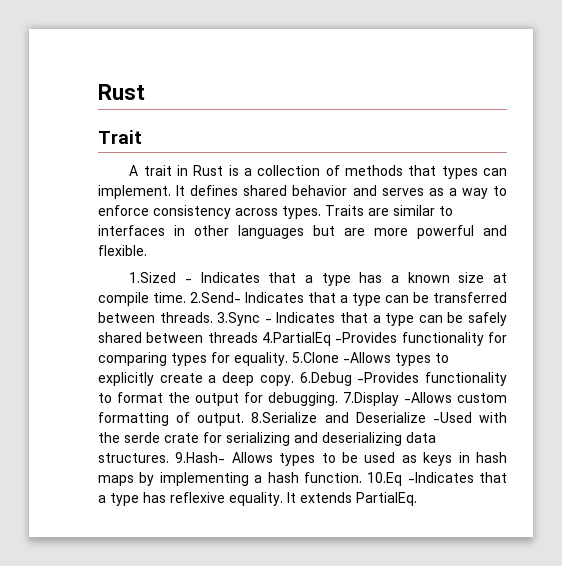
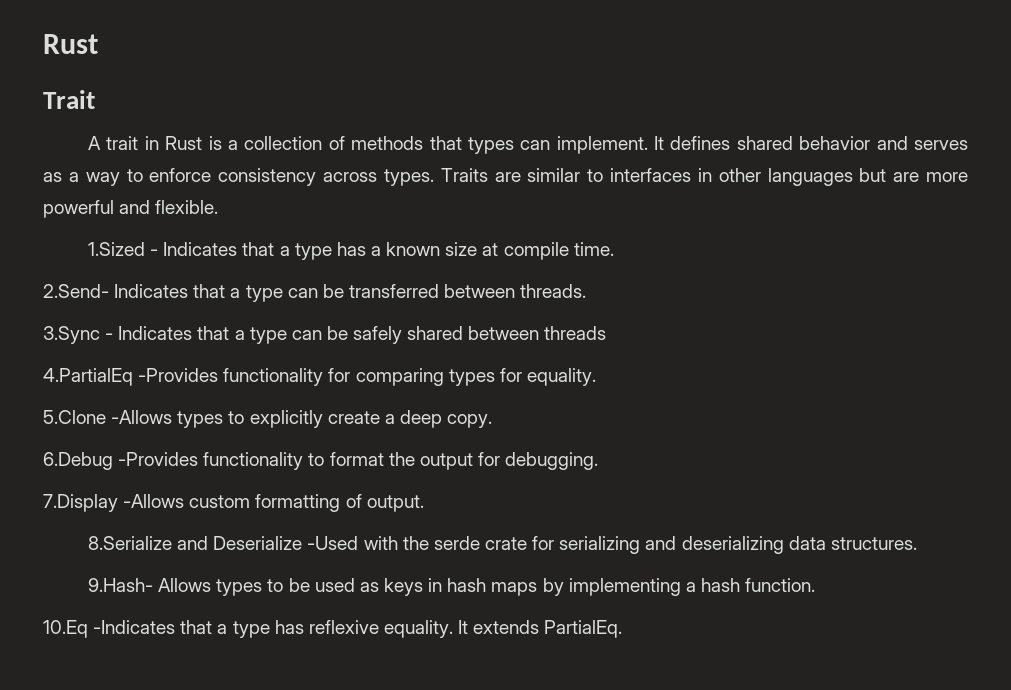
- 1.Sized - Indicates that a type has a known size at compile time. 2.Send- Indicates that a type can be transferred between threads. 3.Sync - Indicates that a type can be safely shared between threads 4.PartialEq -Provides functionality for comparing types for equality. 5.Clone -Allows types to explicitly create a deep copy. 6.Debug -Provides functionality to format the output for debugging. 7.Display -Allows custom formatting of output. 8.Serialize and Deserialize -Used with the serde crate for serializing and deserializing data structures. 9.Hash- Allows types to be used as keys in hash maps by implementing a hash function. 10.Eq -Indicates that a type has reflexive equality.
+ 1.Sized - Indicates that a type has a known size at compile time.
+ 2.Send- Indicates that a type can be transferred between threads.
+ 3.Sync - Indicates that a type can be safely shared between threads
+ 4.PartialEq -Provides functionality for comparing types for equality.
+ 5.Clone -Allows types to explicitly create a deep copy.
+ 6.Debug -Provides functionality to format the output for debugging.
+ 7.Display -Allows custom formatting of output.
+ 8.Serialize and Deserialize -Used with the serde crate for serializing and deserializing data structures.
+ 9.Hash- Allows types to be used as keys in hash maps by implementing a hash function.
+ 10.Eq -Indicates that a type has reflexive equality.

